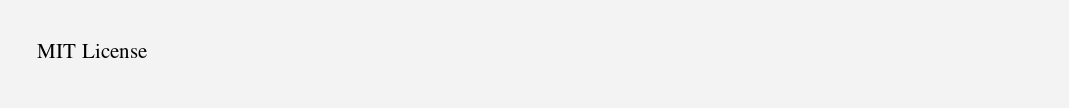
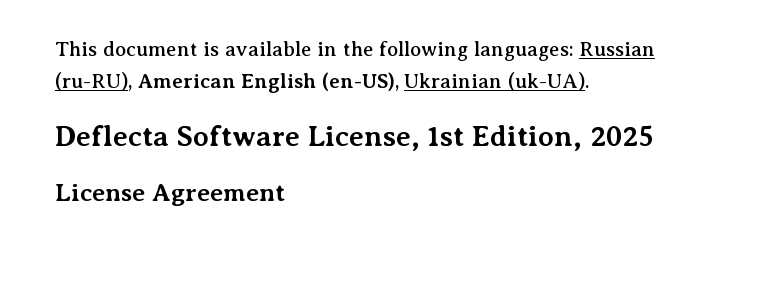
- MIT License
+ This document is available in the following languages: Russian (ru-RU), American English (en-US), Ukrainian (uk-UA).
+ Deflecta Software License, 1st Edition, 2025
+ License Agreement

